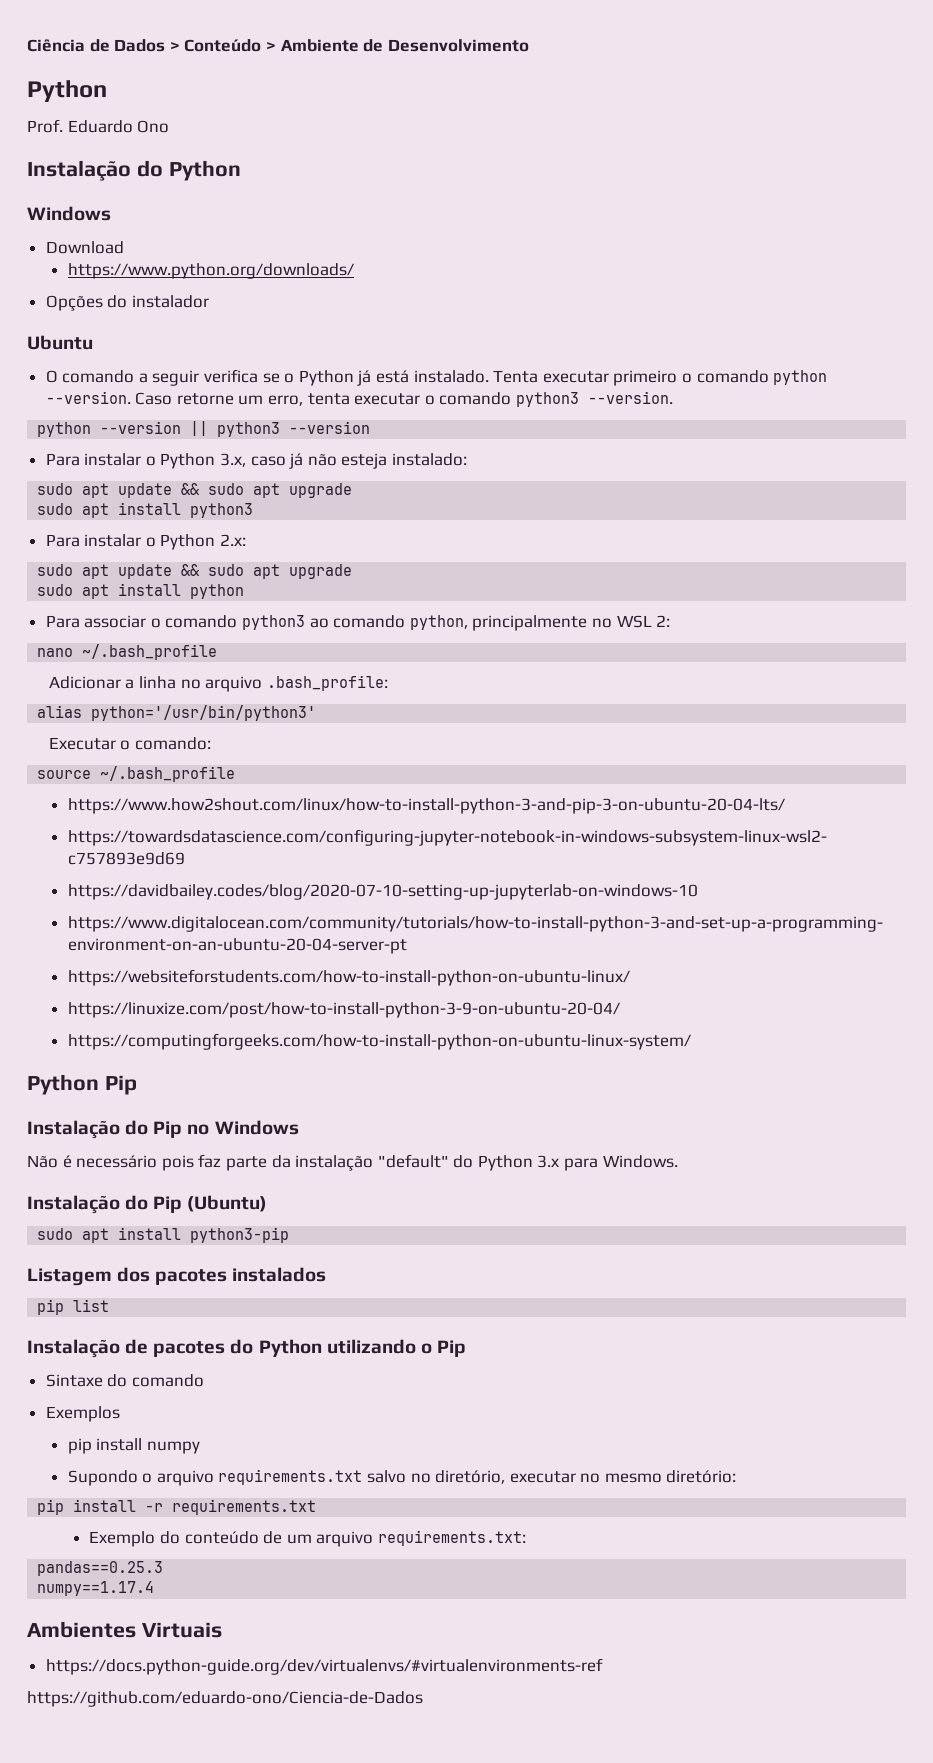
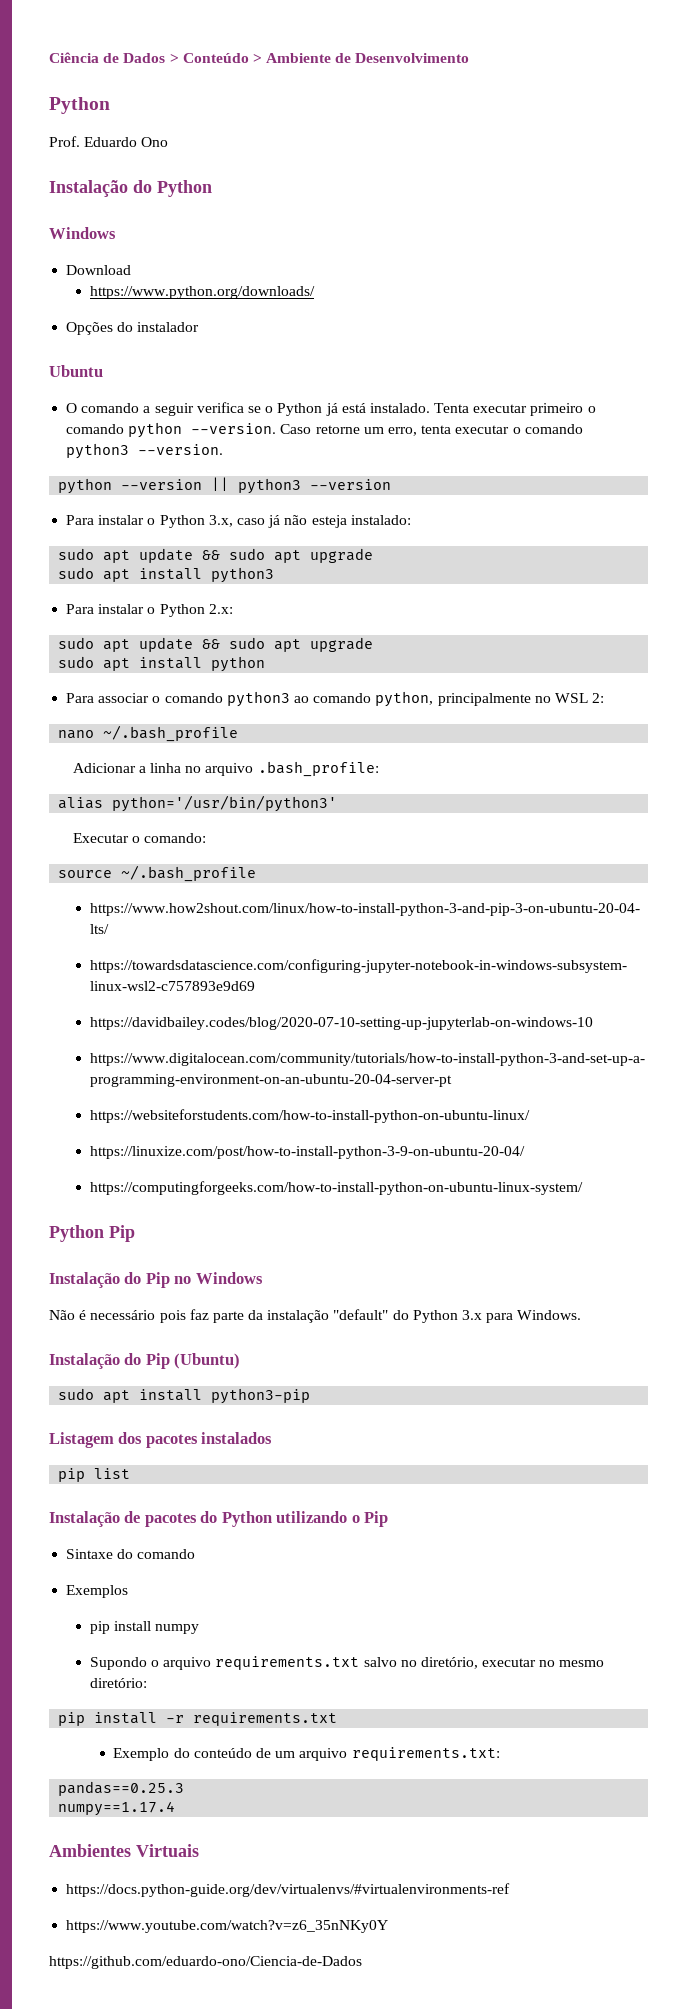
+ https://www.youtube.com/watch?v=z6_35nNKy0Y

